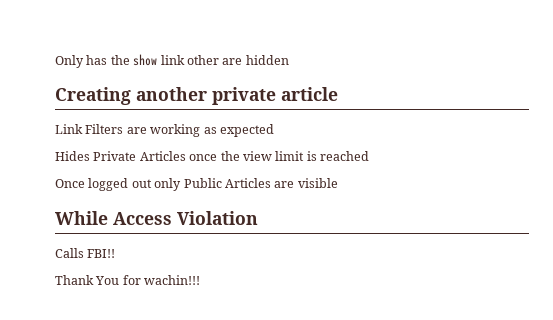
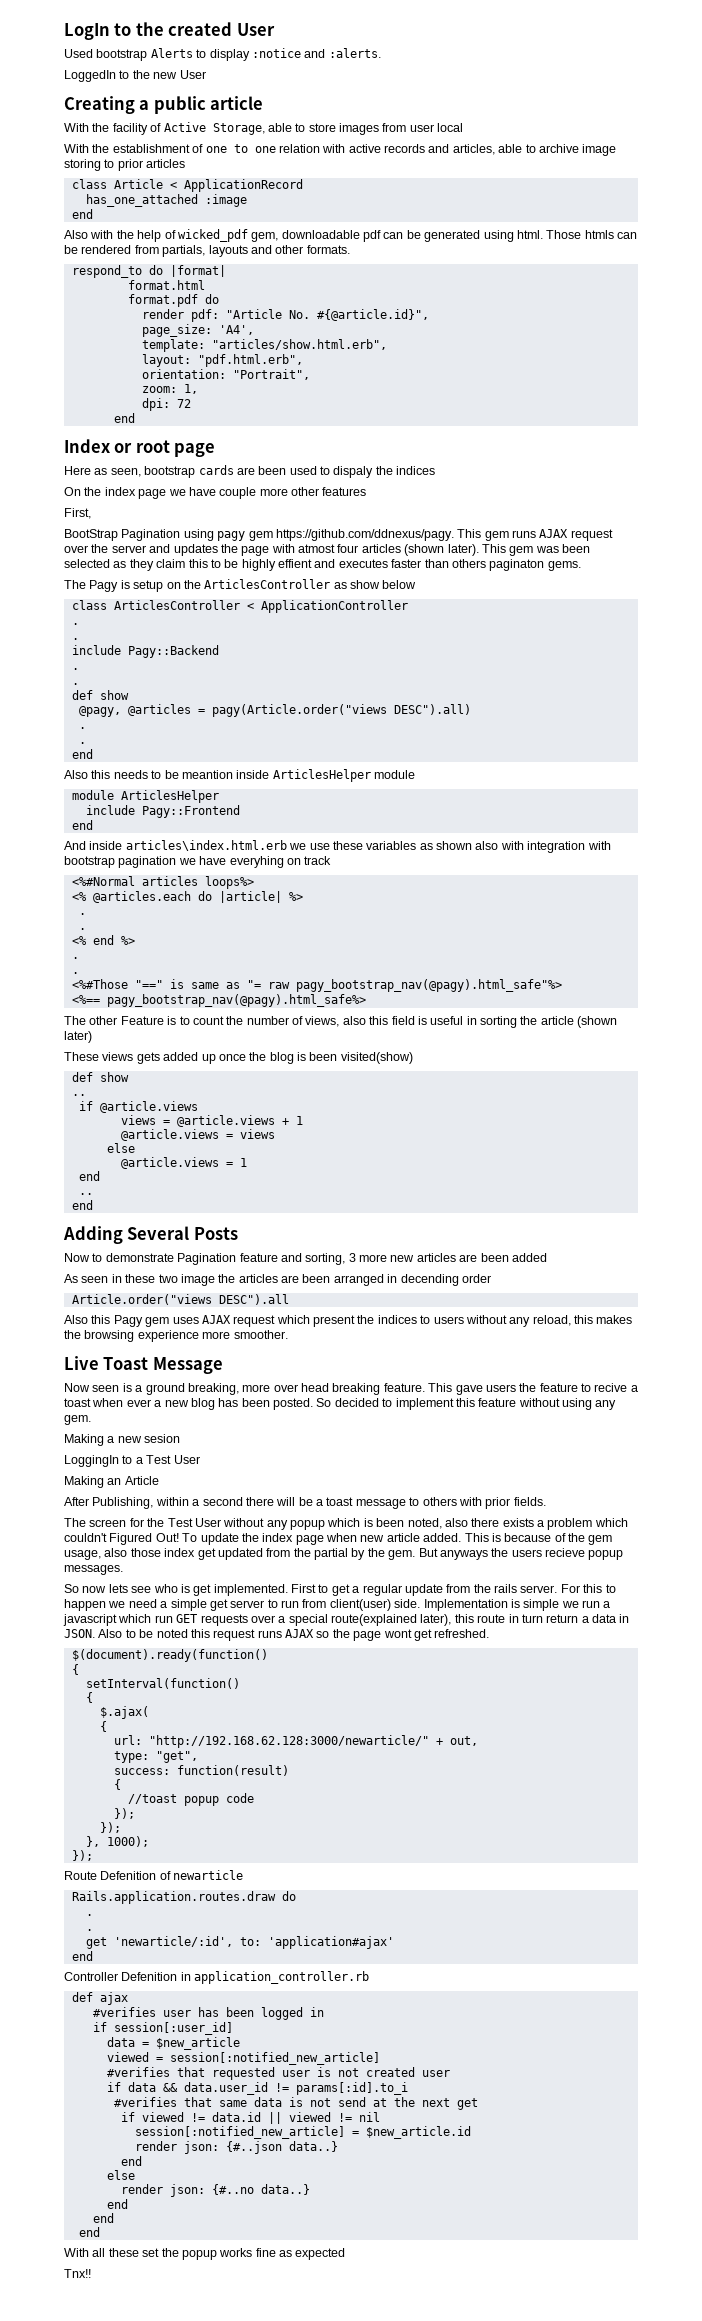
- Only has the show link other are hidden
+ LogIn to the created User
+ Used bootstrap Alerts to display :notice and :alerts.
+ LoggedIn to the new User
- Creating another private article
+ Creating a public article
- Link Filters are working as expected
- Hides Private Articles once the view limit is reached
- Once logged out only Public Articles are visible
- While Access Violation
- Calls FBI!!
- Thank You for wachin!!!
+ With the facility of Active Storage, able to store images from user local
+ With the establishment of one to one relation with active records and articles, able to archive image storing to prior articles
+ class Article < ApplicationRecord
+ has_one_attached :image
+ end
+ Also with the help of wicked_pdf gem, downloadable pdf can be generated using html. Those htmls can be rendered from partials, layouts and other formats.
+ respond_to do |format|
+ format.html
+ format.pdf do
+ render pdf: "Article No. #{@article.id}",
+ page_size: 'A4',
+ template: "articles/show.html.erb",
+ layout: "pdf.html.erb",
+ orientation: "Portrait",
+ zoom: 1,
+ dpi: 72
+ end
+ Index or root page
+ Here as seen, bootstrap cards are been used to dispaly the indices
+ On the index page we have couple more other features
+ First,
+ BootStrap Pagination using pagy gem https://github.com/ddnexus/pagy. This gem runs AJAX request over the server and updates the page with atmost four articles (shown later). This gem was been selected as they claim this to be highly effient and executes faster than others paginaton gems.
+ The Pagy is setup on the ArticlesController as show below
+ class ArticlesController < ApplicationController
+ .
+ .
+ include Pagy::Backend
+ .
+ .
+ def show
+ @pagy, @articles = pagy(Article.order("views DESC").all)
+ .
+ .
+ end
+ Also this needs to be meantion inside ArticlesHelper module
+ module ArticlesHelper
+ include Pagy::Frontend
+ end
+ And inside articles\index.html.erb we use these variables as shown also with integration with bootstrap pagination we have everyhing on track
+ <%#Normal articles loops%>
+ <% @articles.each do |article| %>
+ .
+ .
+ <% end %>
+ .
+ .
+ <%#Those "==" is same as "= raw pagy_bootstrap_nav(@pagy).html_safe"%>
+ <%== pagy_bootstrap_nav(@pagy).html_safe%>
+ The other Feature is to count the number of views, also this field is useful in sorting the article (shown later)
+ These views gets added up once the blog is been visited(show)
+ def show
+ ..
+ if @article.views
+ views = @article.views + 1
+ @article.views = views
+ else
+ @article.views = 1
+ end
+ ..
+ end
+ Adding Several Posts
+ Now to demonstrate Pagination feature and sorting, 3 more new articles are been added
+ As seen in these two image the articles are been arranged in decending order
+ Article.order("views DESC").all
+ Also this Pagy gem uses AJAX request which present the indices to users without any reload, this makes the browsing experience more smoother.
+ Live Toast Message
+ Now seen is a ground breaking, more over head breaking feature. This gave users the feature to recive a toast when ever a new blog has been posted. So decided to implement this feature without using any gem.
+ Making a new sesion
+ LoggingIn to a Test User
+ Making an Article
+ After Publishing, within a second there will be a toast message to others with prior fields.
+ The screen for the Test User without any popup which is been noted, also there exists a problem which couldn't Figured Out! To update the index page when new article added. This is because of the gem usage, also those index get updated from the partial by the gem. But anyways the users recieve popup messages.
+ So now lets see who is get implemented. First to get a regular update from the rails server. For this to happen we need a simple get server to run from client(user) side. Implementation is simple we run a javascript which run GET requests over a special route(explained later), this route in turn return a data in JSON. Also to be noted this request runs AJAX so the page wont get refreshed.
+ $(document).ready(function()
+ {
+ setInterval(function()
+ {
+ $.ajax(
+ {
+ url: "http://192.168.62.128:3000/newarticle/" + out,
+ type: "get",
+ success: function(result)
+ {
+ //toast popup code
+ });
+ });
+ }, 1000);
+ });
+ Route Defenition of newarticle
+ Rails.application.routes.draw do
+ .
+ .
+ get 'newarticle/:id', to: 'application#ajax'
+ end
+ Controller Defenition in application_controller.rb
+ def ajax
+ #verifies user has been logged in
+ if session[:user_id]
+ data = $new_article
+ viewed = session[:notified_new_article]
+ #verifies that requested user is not created user
+ if data && data.user_id != params[:id].to_i
+ #verifies that same data is not send at the next get
+ if viewed != data.id || viewed != nil
+ session[:notified_new_article] = $new_article.id
+ render json: {#..json data..}
+ end
+ else
+ render json: {#..no data..}
+ end
+ end
+ end
+ With all these set the popup works fine as expected
+ Tnx!!

